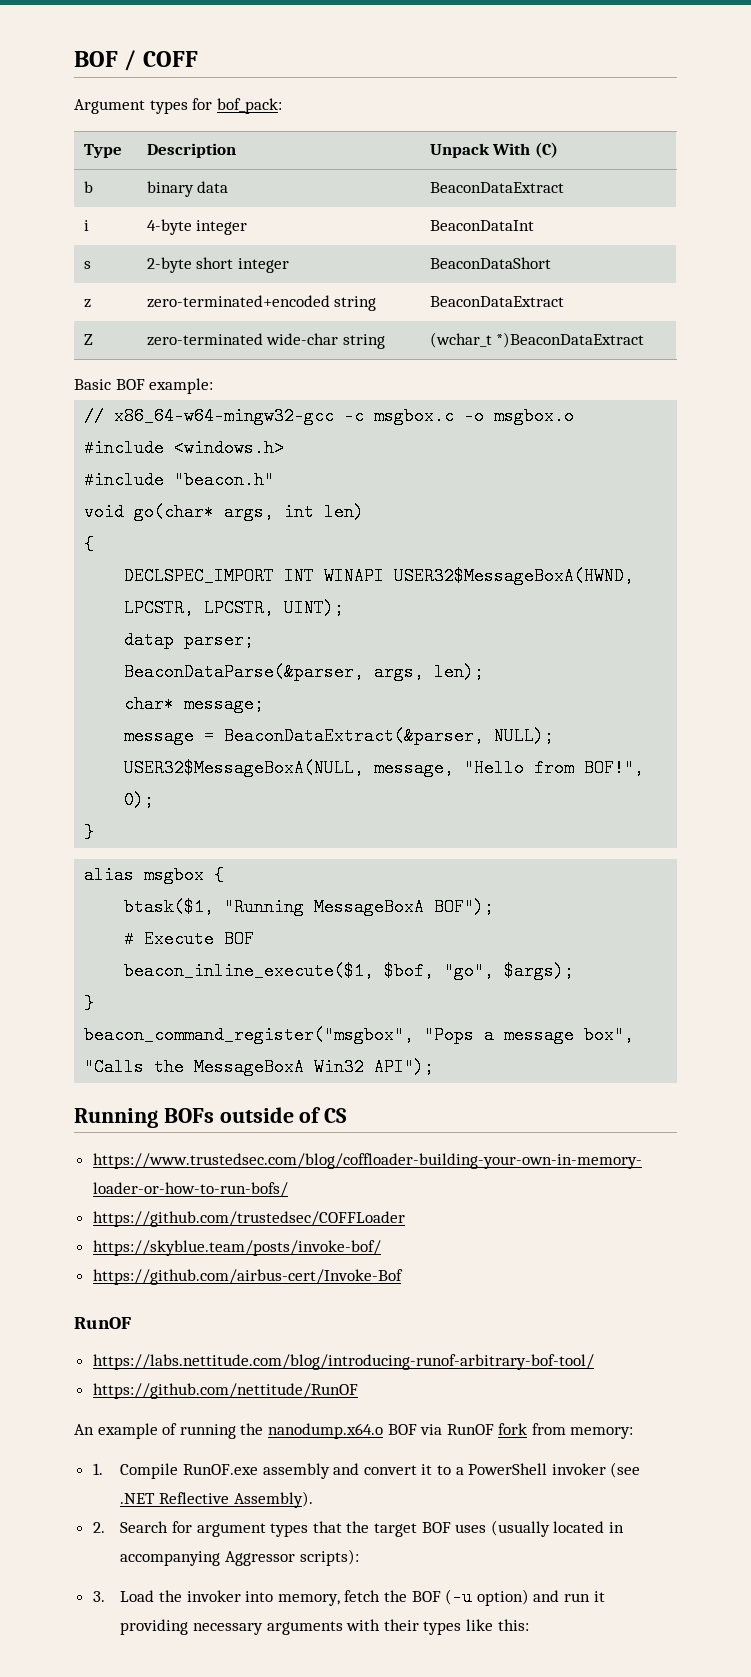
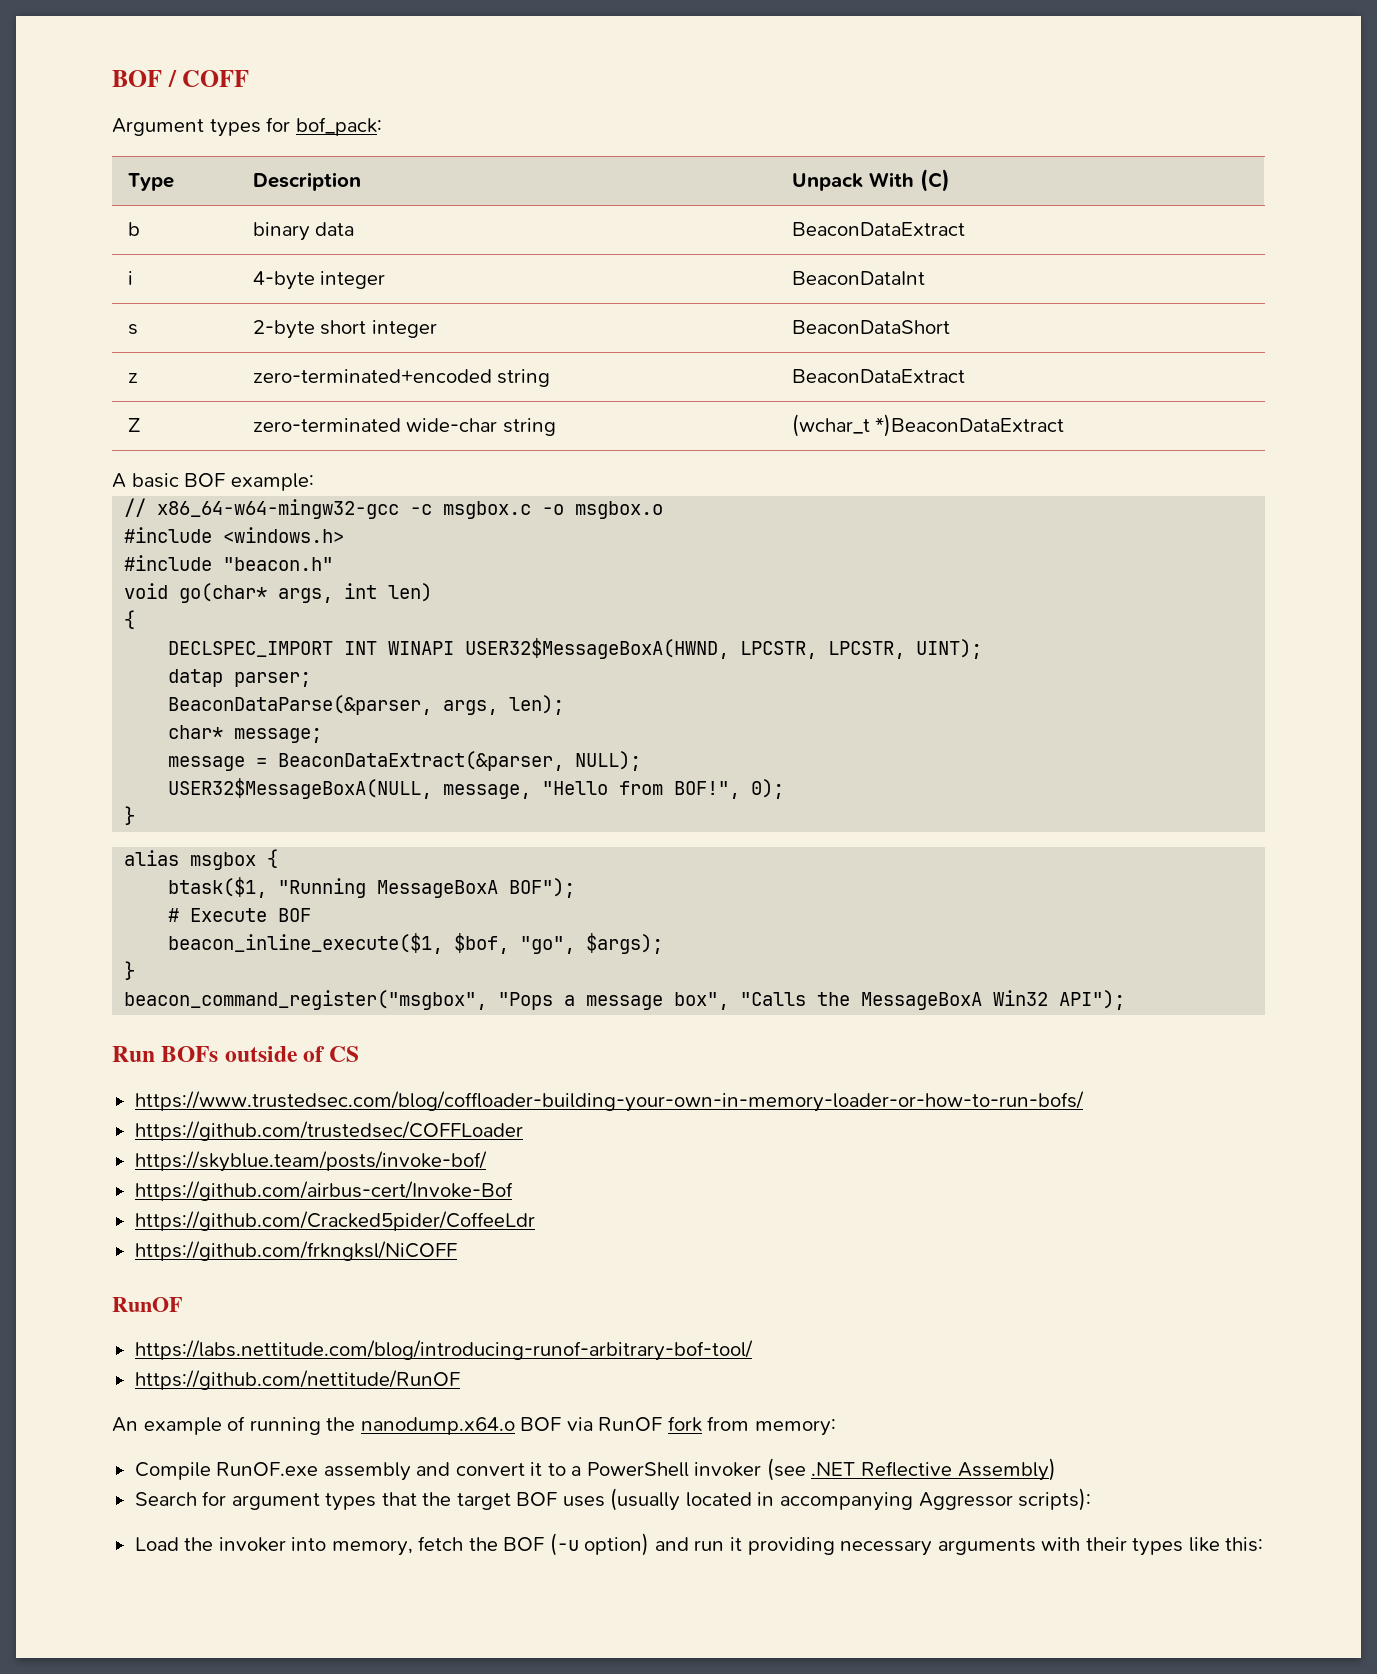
- Basic BOF example:
+ A basic BOF example:
- Running BOFs outside of CS
+ Run BOFs outside of CS
+ https://github.com/Cracked5pider/CoffeeLdr
+ https://github.com/frkngksl/NiCOFF
- 1. Compile RunOF.exe assembly and convert it to a PowerShell invoker (see .NET Reflective Assembly).
- 2. Search for argument types that the target BOF uses (usually located in accompanying Aggressor scripts):
+ Compile RunOF.exe assembly and convert it to a PowerShell invoker (see .NET Reflective Assembly)
+ Search for argument types that the target BOF uses (usually located in accompanying Aggressor scripts):
- 3. Load the invoker into memory, fetch the BOF (-u option) and run it providing necessary arguments with their types like this:
+ Load the invoker into memory, fetch the BOF (-u option) and run it providing necessary arguments with their types like this:

